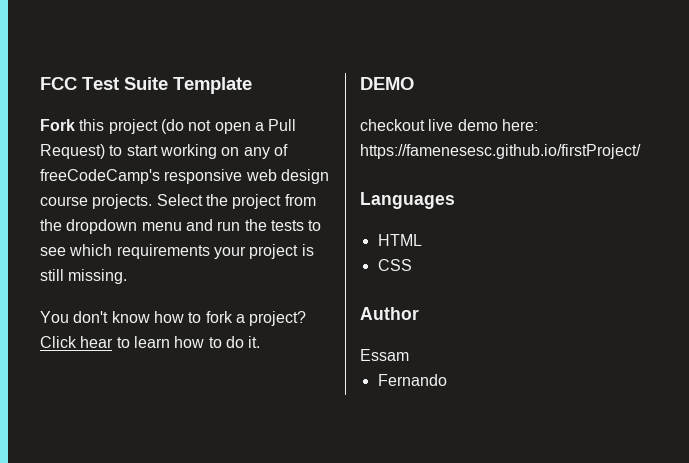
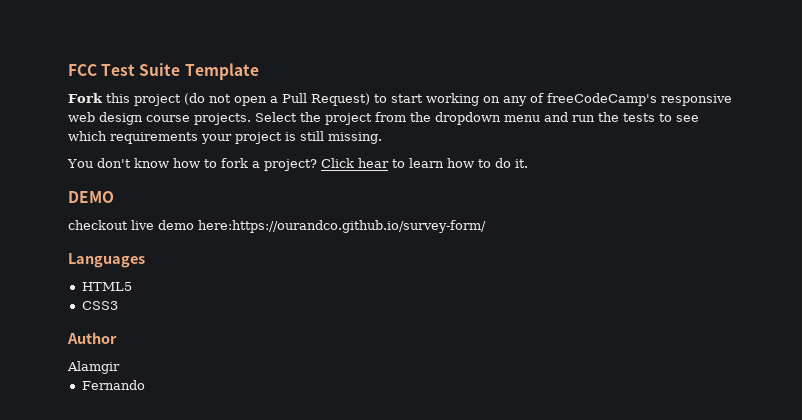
- checkout live demo here: https://famenesesc.github.io/firstProject/
+ checkout live demo here:https://ourandco.github.io/survey-form/
- HTML
- CSS
+ HTML5
+ CSS3
- Essam
+ Alamgir

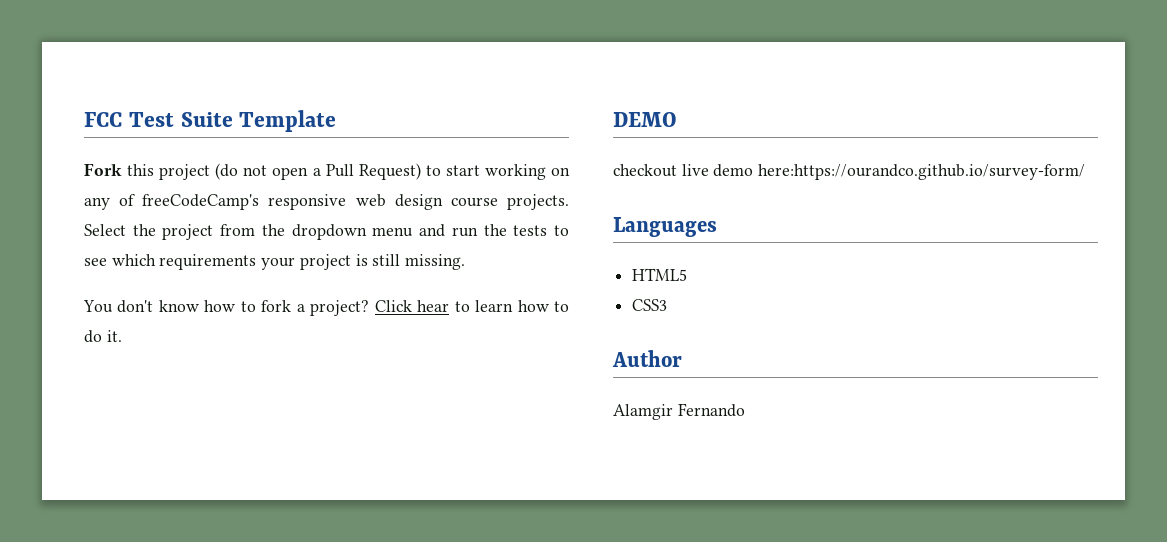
- Alamgir
- Fernando
+ Alamgir Fernando

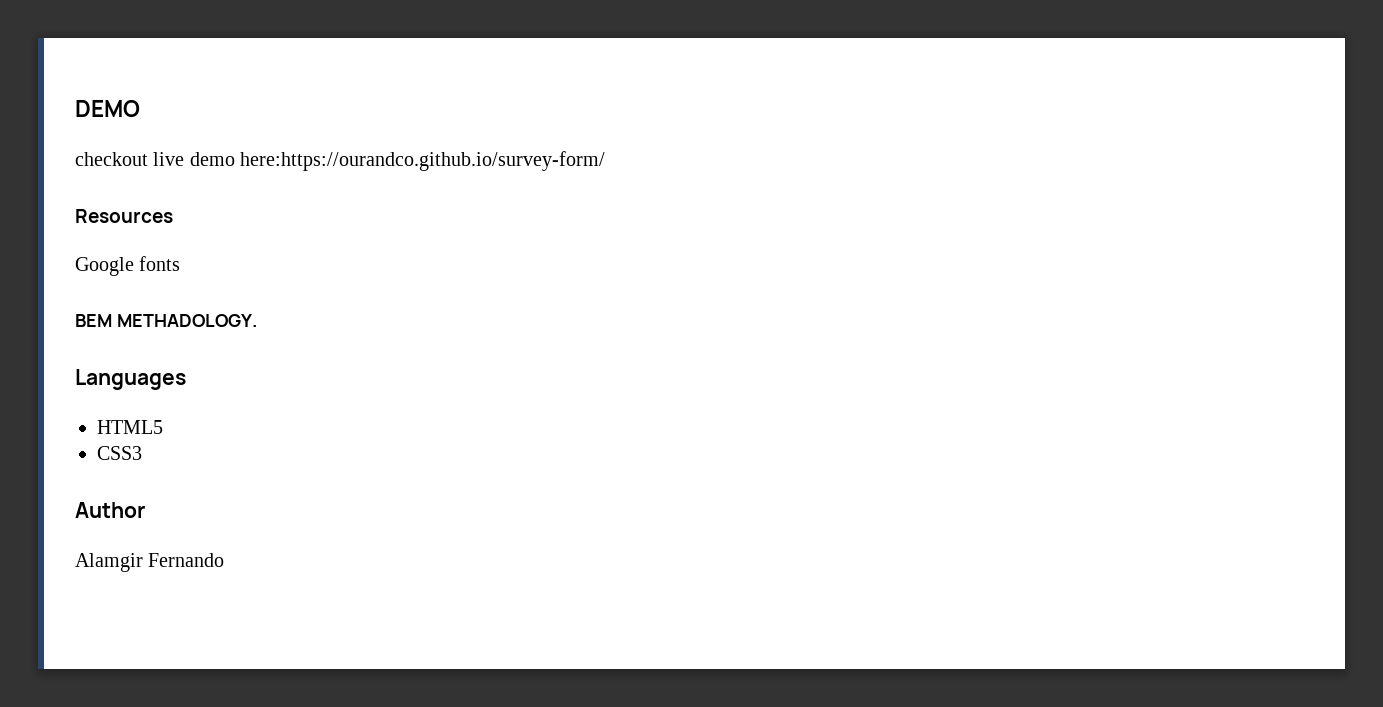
- FCC Test Suite Template
- Fork this project (do not open a Pull Request) to start working on any of freeCodeCamp's responsive web design course projects. Select the project from the dropdown menu and run the tests to see which requirements your project is still missing.
- You don't know how to fork a project? Click hear to learn how to do it.
+ Resources
+ Google fonts
+ BEM METHADOLOGY.

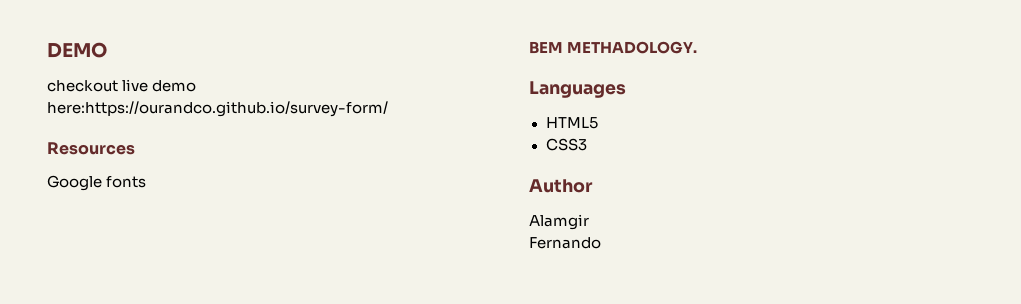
- Alamgir Fernando
+ Alamgir
+ Fernando

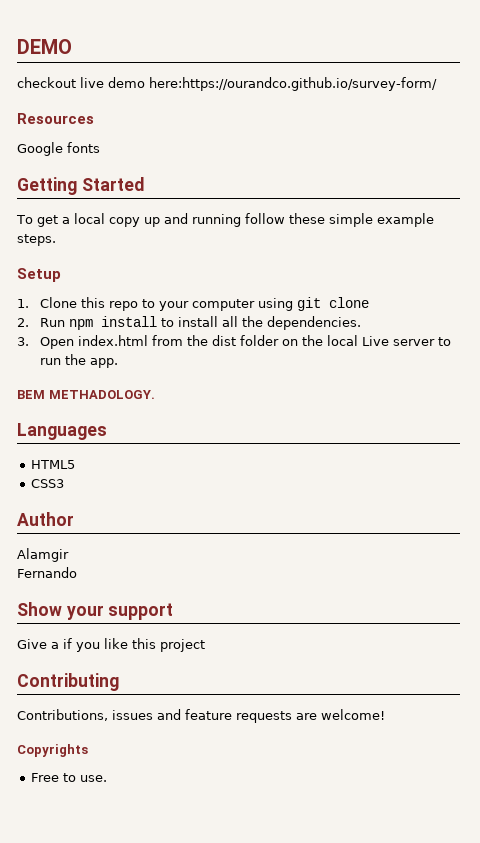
+ Getting Started
+ To get a local copy up and running follow these simple example steps.
+ Setup
+ 1. Clone this repo to your computer using git clone
+ 2. Run npm install to install all the dependencies.
+ 3. Open index.html from the dist folder on the local Live server to run the app.
+ Show your support
+ Give a if you like this project
+ Contributing
+ Contributions, issues and feature requests are welcome!
+ Copyrights
+ Free to use.

